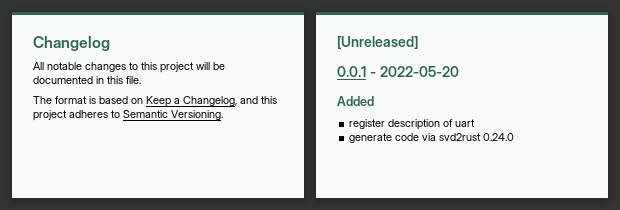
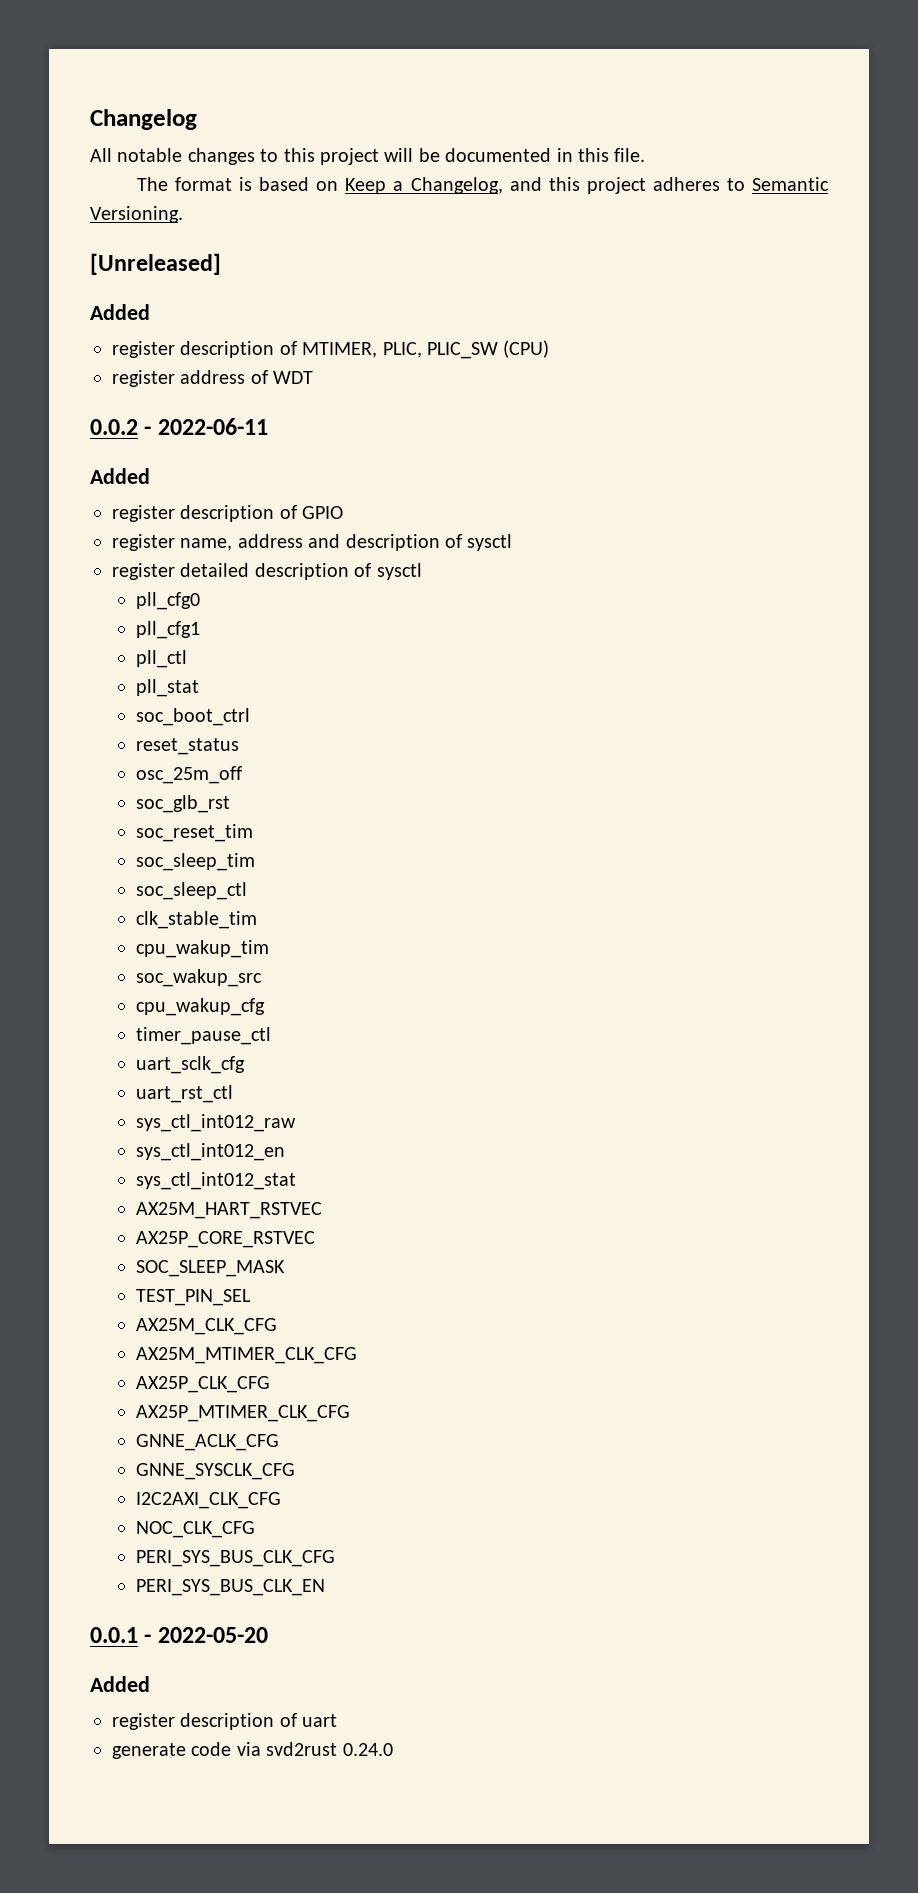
  [Unreleased]
+ Added
+ register description of MTIMER, PLIC, PLIC_SW (CPU)
+ register address of WDT
+ 0.0.2 - 2022-06-11
+ Added
+ register description of GPIO
+ register name, address and description of sysctl
+ register detailed description of sysctl
+ pll_cfg0
+ pll_cfg1
+ pll_ctl
+ pll_stat
+ soc_boot_ctrl
+ reset_status
+ osc_25m_off
+ soc_glb_rst
+ soc_reset_tim
+ soc_sleep_tim
+ soc_sleep_ctl
+ clk_stable_tim
+ cpu_wakup_tim
+ soc_wakup_src
+ cpu_wakup_cfg
+ timer_pause_ctl
+ uart_sclk_cfg
+ uart_rst_ctl
+ sys_ctl_int012_raw
+ sys_ctl_int012_en
+ sys_ctl_int012_stat
+ AX25M_HART_RSTVEC
+ AX25P_CORE_RSTVEC
+ SOC_SLEEP_MASK
+ TEST_PIN_SEL
+ AX25M_CLK_CFG
+ AX25M_MTIMER_CLK_CFG
+ AX25P_CLK_CFG
+ AX25P_MTIMER_CLK_CFG
+ GNNE_ACLK_CFG
+ GNNE_SYSCLK_CFG
+ I2C2AXI_CLK_CFG
+ NOC_CLK_CFG
+ PERI_SYS_BUS_CLK_CFG
+ PERI_SYS_BUS_CLK_EN

